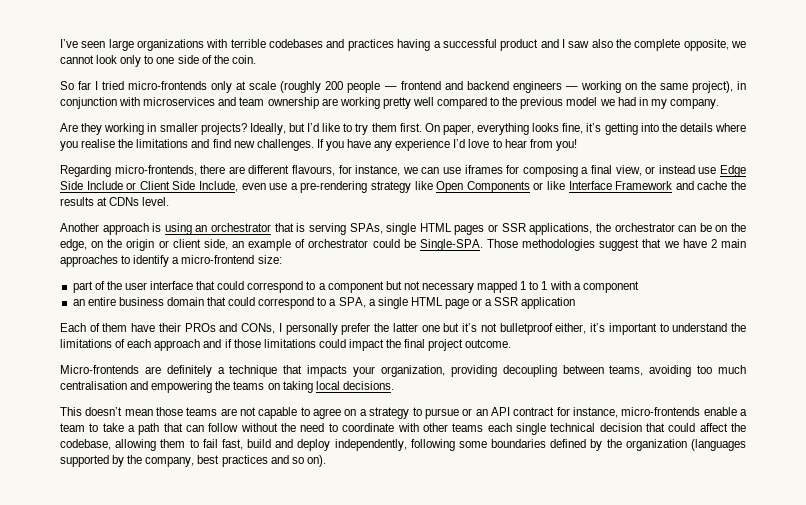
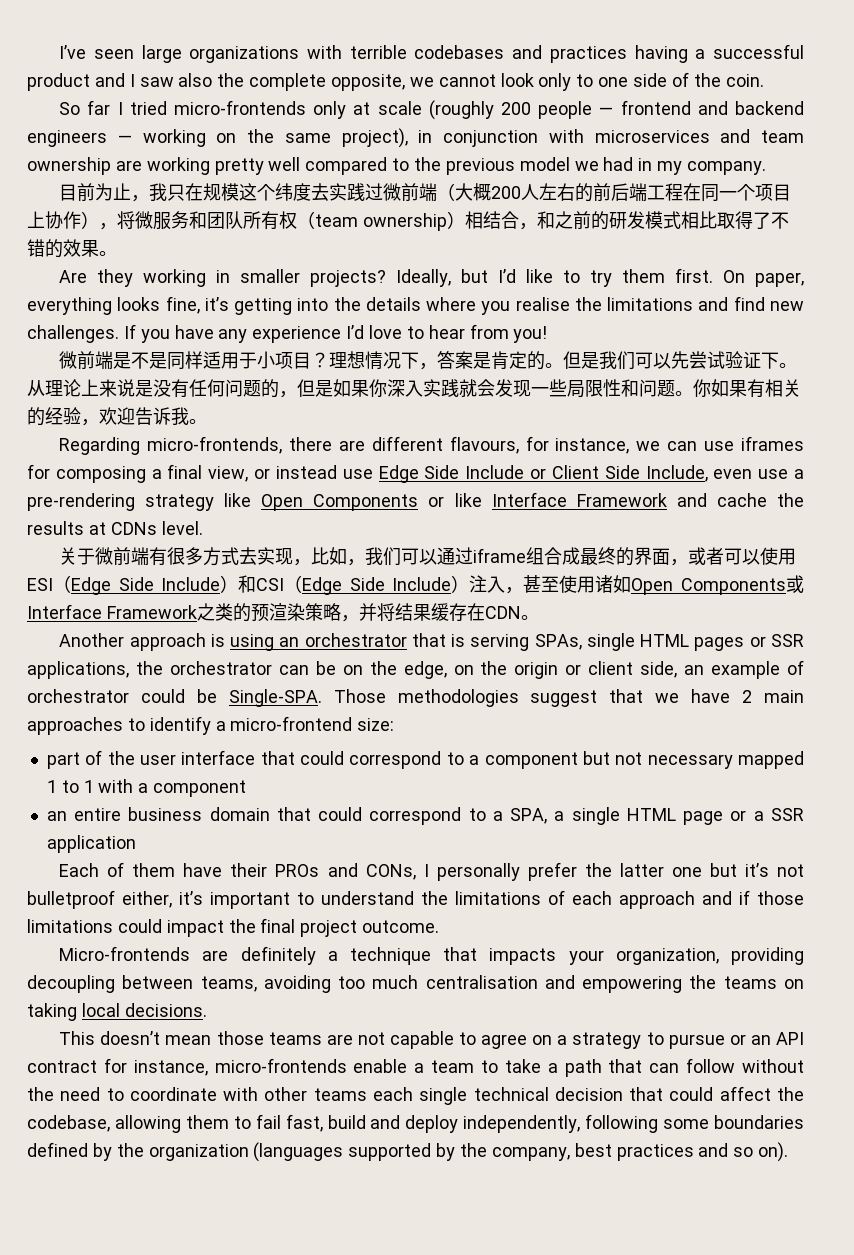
+ 目前为止，我只在规模这个纬度去实践过微前端（大概200人左右的前后端工程在同一个项目上协作），将微服务和团队所有权（team ownership）相结合，和之前的研发模式相比取得了不错的效果。
+ 微前端是不是同样适用于小项目？理想情况下，答案是肯定的。但是我们可以先尝试验证下。从理论上来说是没有任何问题的，但是如果你深入实践就会发现一些局限性和问题。你如果有相关的经验，欢迎告诉我。
+ 关于微前端有很多方式去实现，比如，我们可以通过iframe组合成最终的界面，或者可以使用ESI（Edge Side Include）和CSI（Edge Side Include）注入，甚至使用诸如Open Components或Interface Framework之类的预渲染策略，并将结果缓存在CDN。

